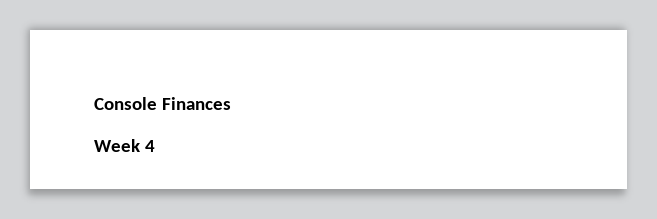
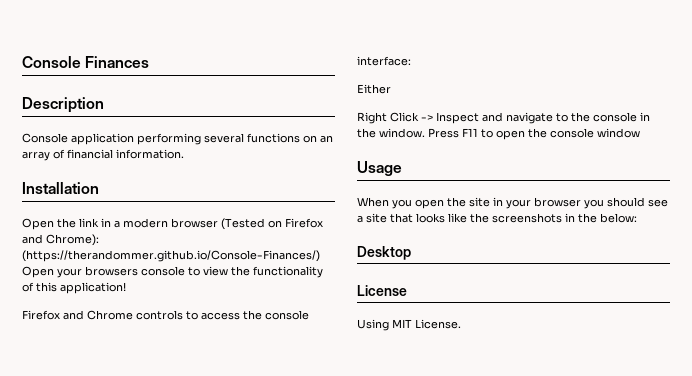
- Week 4
+ Description
+ Console application performing several functions on an array of financial information.
+ Installation
+ Open the link in a modern browser (Tested on Firefox and Chrome): (https://therandommer.github.io/Console-Finances/) Open your browsers console to view the functionality of this application!
+ Firefox and Chrome controls to access the console interface:
+ Either
+ Right Click -> Inspect and navigate to the console in the window. Press F11 to open the console window
+ Usage
+ When you open the site in your browser you should see a site that looks like the screenshots in the below:
+ Desktop
+ License
+ Using MIT License.

